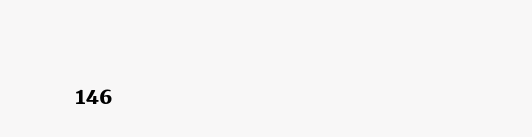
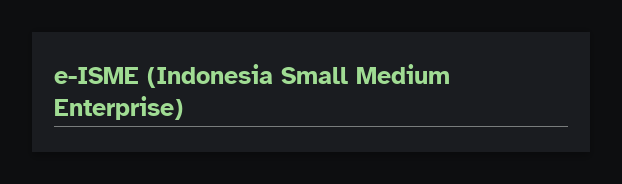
- 146
+ e-ISME (Indonesia Small Medium Enterprise)

